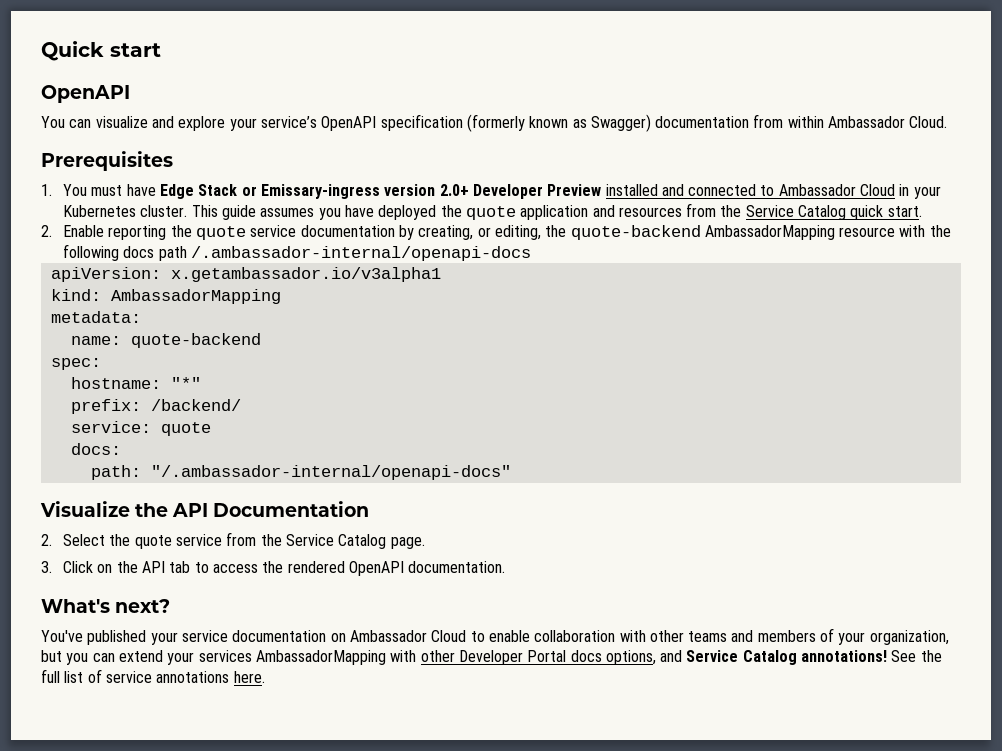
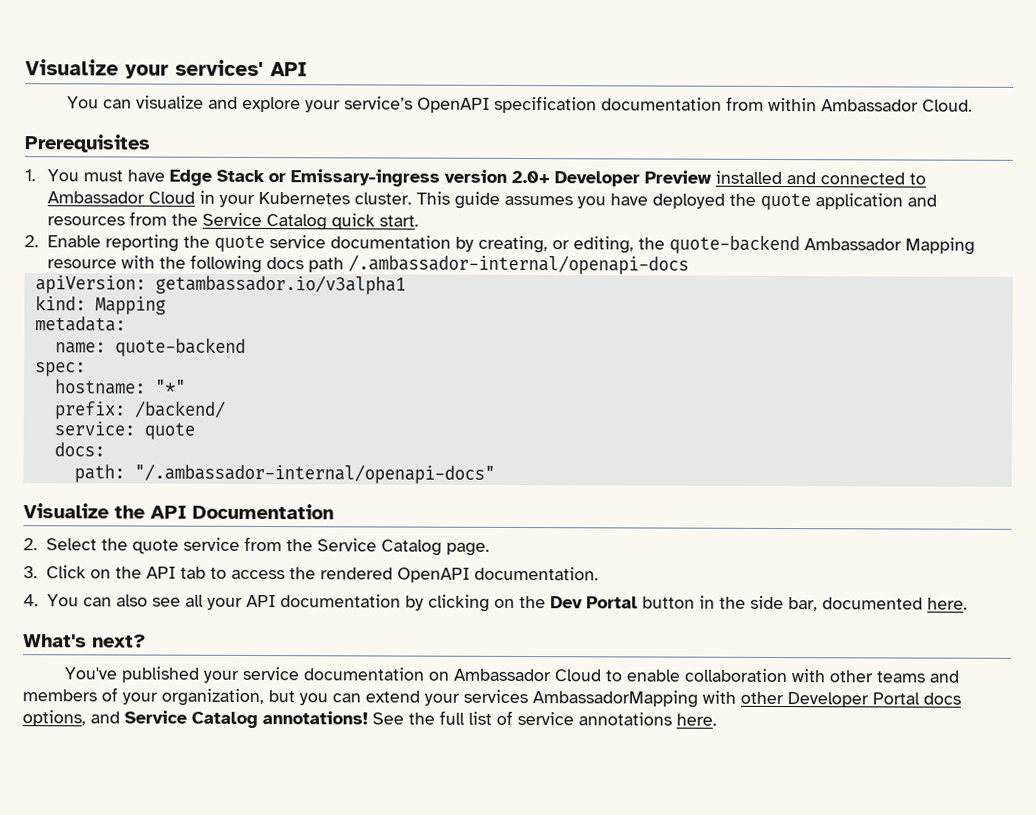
- Quick start
- OpenAPI
+ Visualize your services' API
- You can visualize and explore your service’s OpenAPI specification (formerly known as Swagger) documentation from within Ambassador Cloud.
+ You can visualize and explore your service’s OpenAPI specification documentation from within Ambassador Cloud.
- 2. Enable reporting the quote service documentation by creating, or editing, the quote-backend AmbassadorMapping resource with the following docs path /.ambassador-internal/openapi-docs
+ 2. Enable reporting the quote service documentation by creating, or editing, the quote-backend Ambassador Mapping resource with the following docs path /.ambassador-internal/openapi-docs
- apiVersion: x.getambassador.io/v3alpha1
+ apiVersion: getambassador.io/v3alpha1
- kind: AmbassadorMapping
+ kind: Mapping
+ 4. You can also see all your API documentation by clicking on the Dev Portal button in the side bar, documented here.

